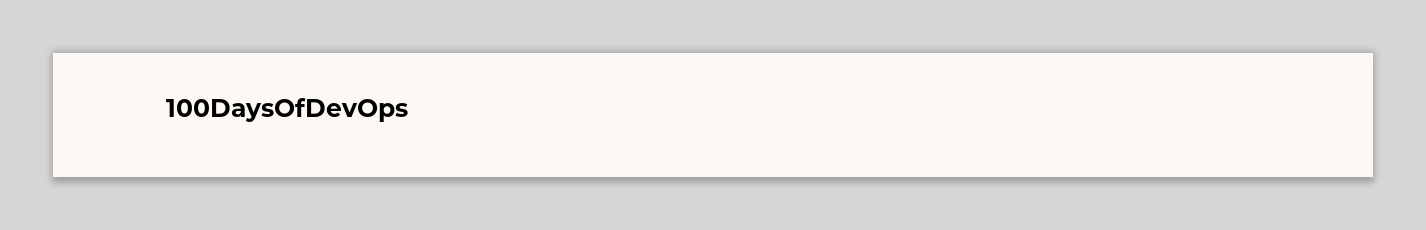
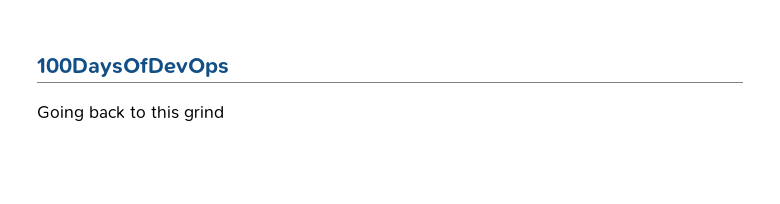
+ Going back to this grind

